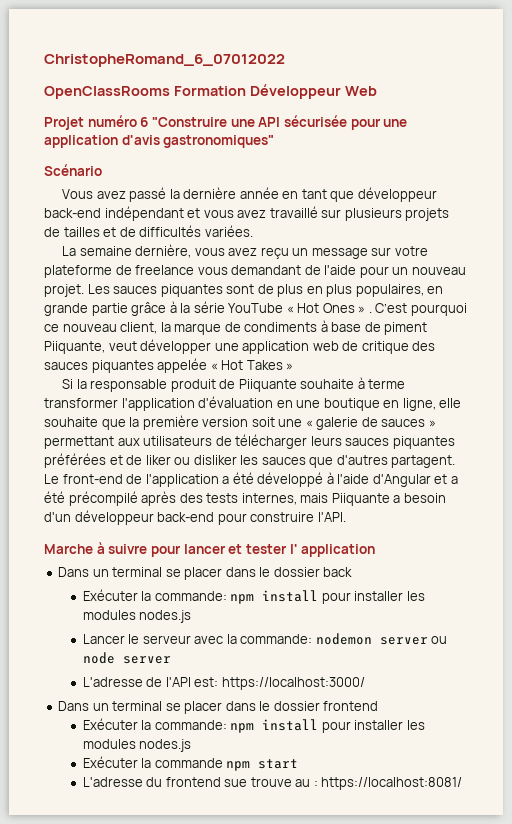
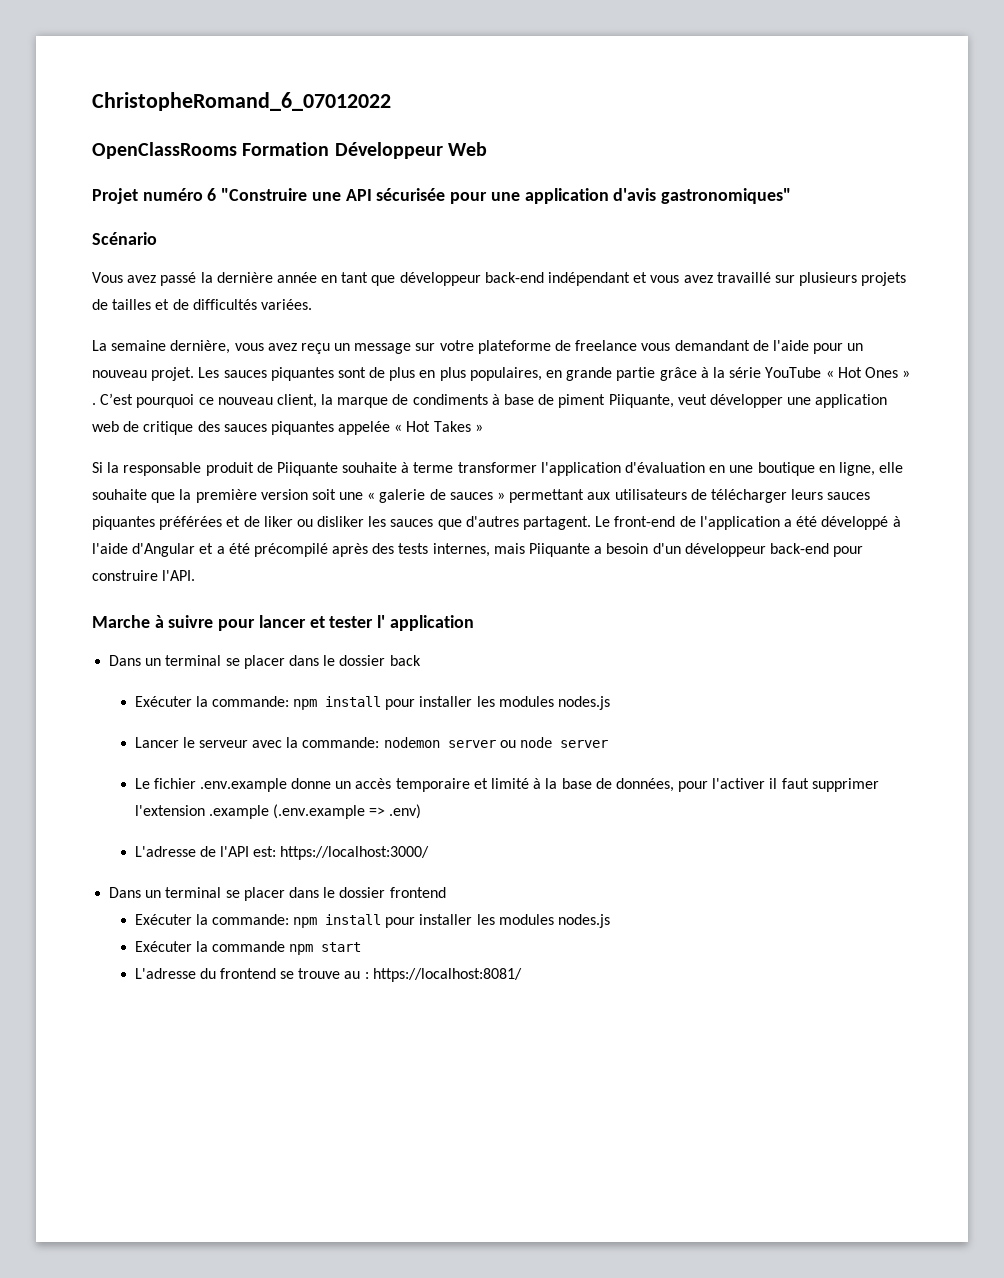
+ Le fichier .env.example donne un accès temporaire et limité à la base de données, pour l'activer il faut supprimer l'extension .example (.env.example => .env)
- L'adresse du frontend sue trouve au : https://localhost:8081/
+ L'adresse du frontend se trouve au : https://localhost:8081/

